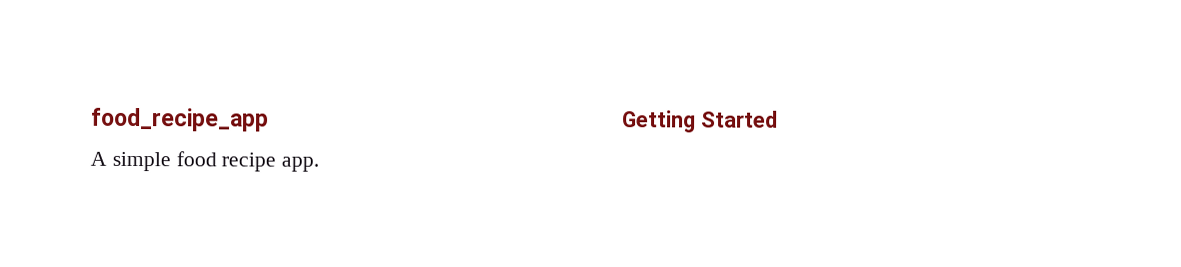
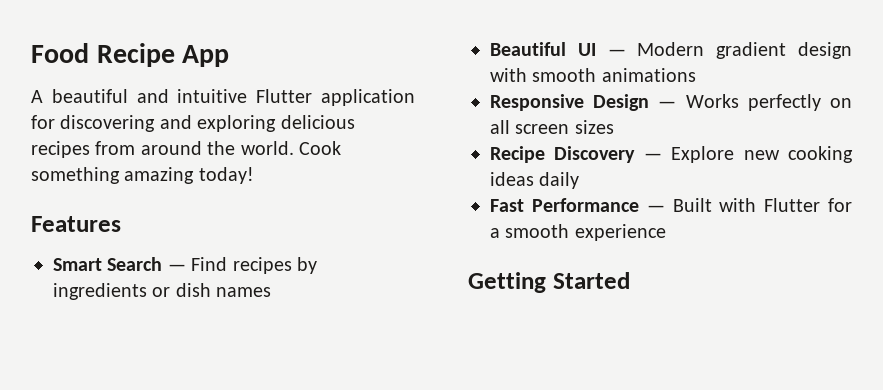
- food_recipe_app
- A simple food recipe app.
+ Food Recipe App
+ A beautiful and intuitive Flutter application for discovering and exploring delicious recipes from around the world. Cook something amazing today!
+ Features
+ Smart Search — Find recipes by ingredients or dish names
+ Beautiful UI — Modern gradient design with smooth animations
+ Responsive Design — Works perfectly on all screen sizes
+ Recipe Discovery — Explore new cooking ideas daily
+ Fast Performance — Built with Flutter for a smooth experience

